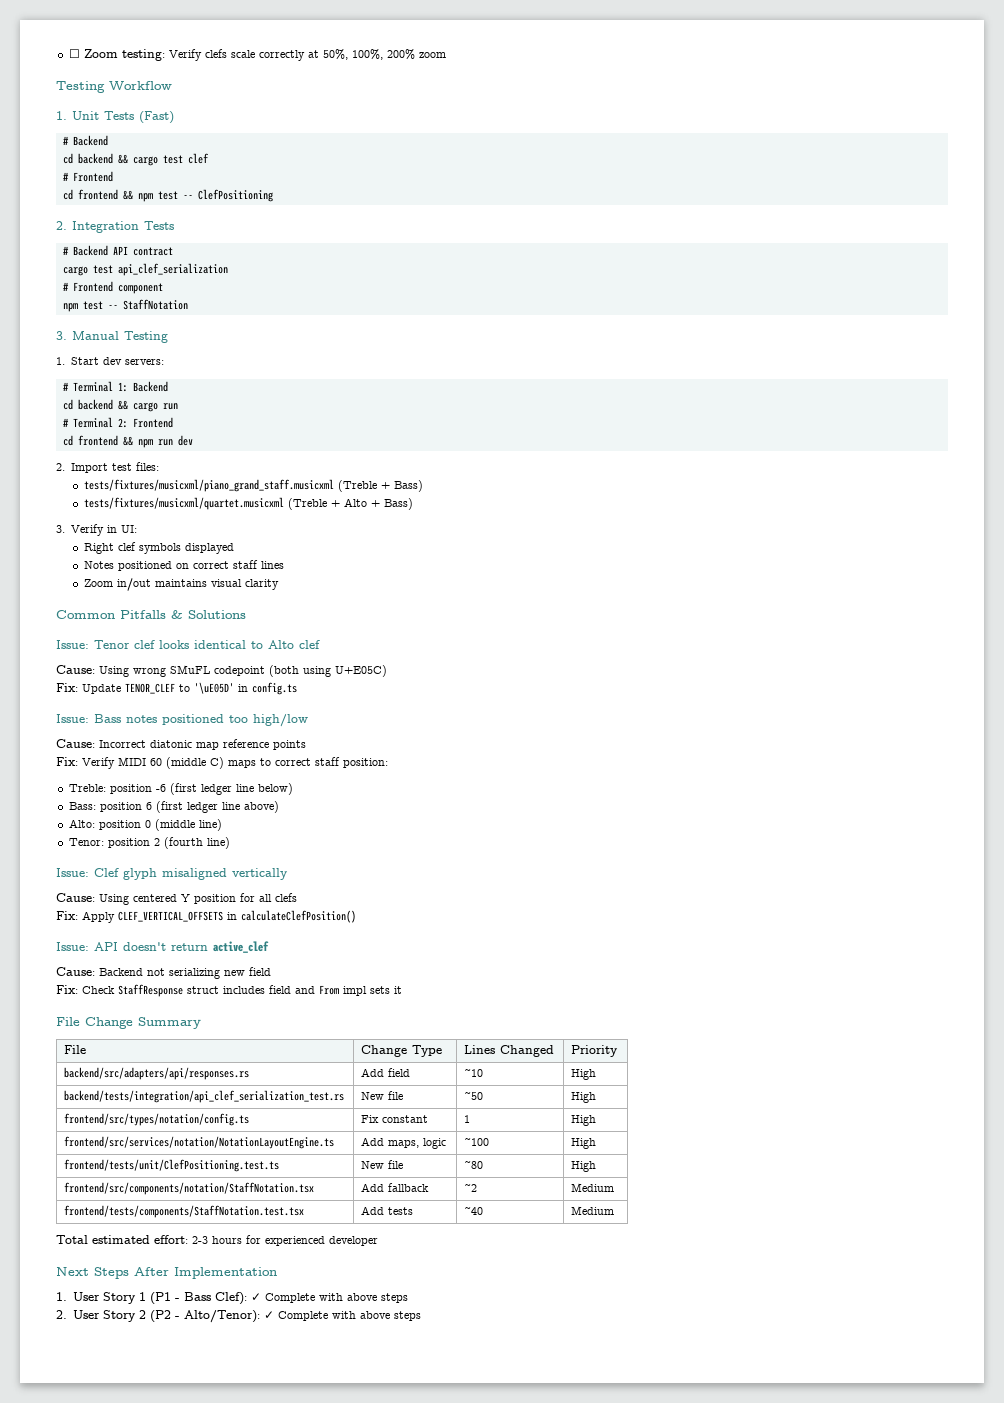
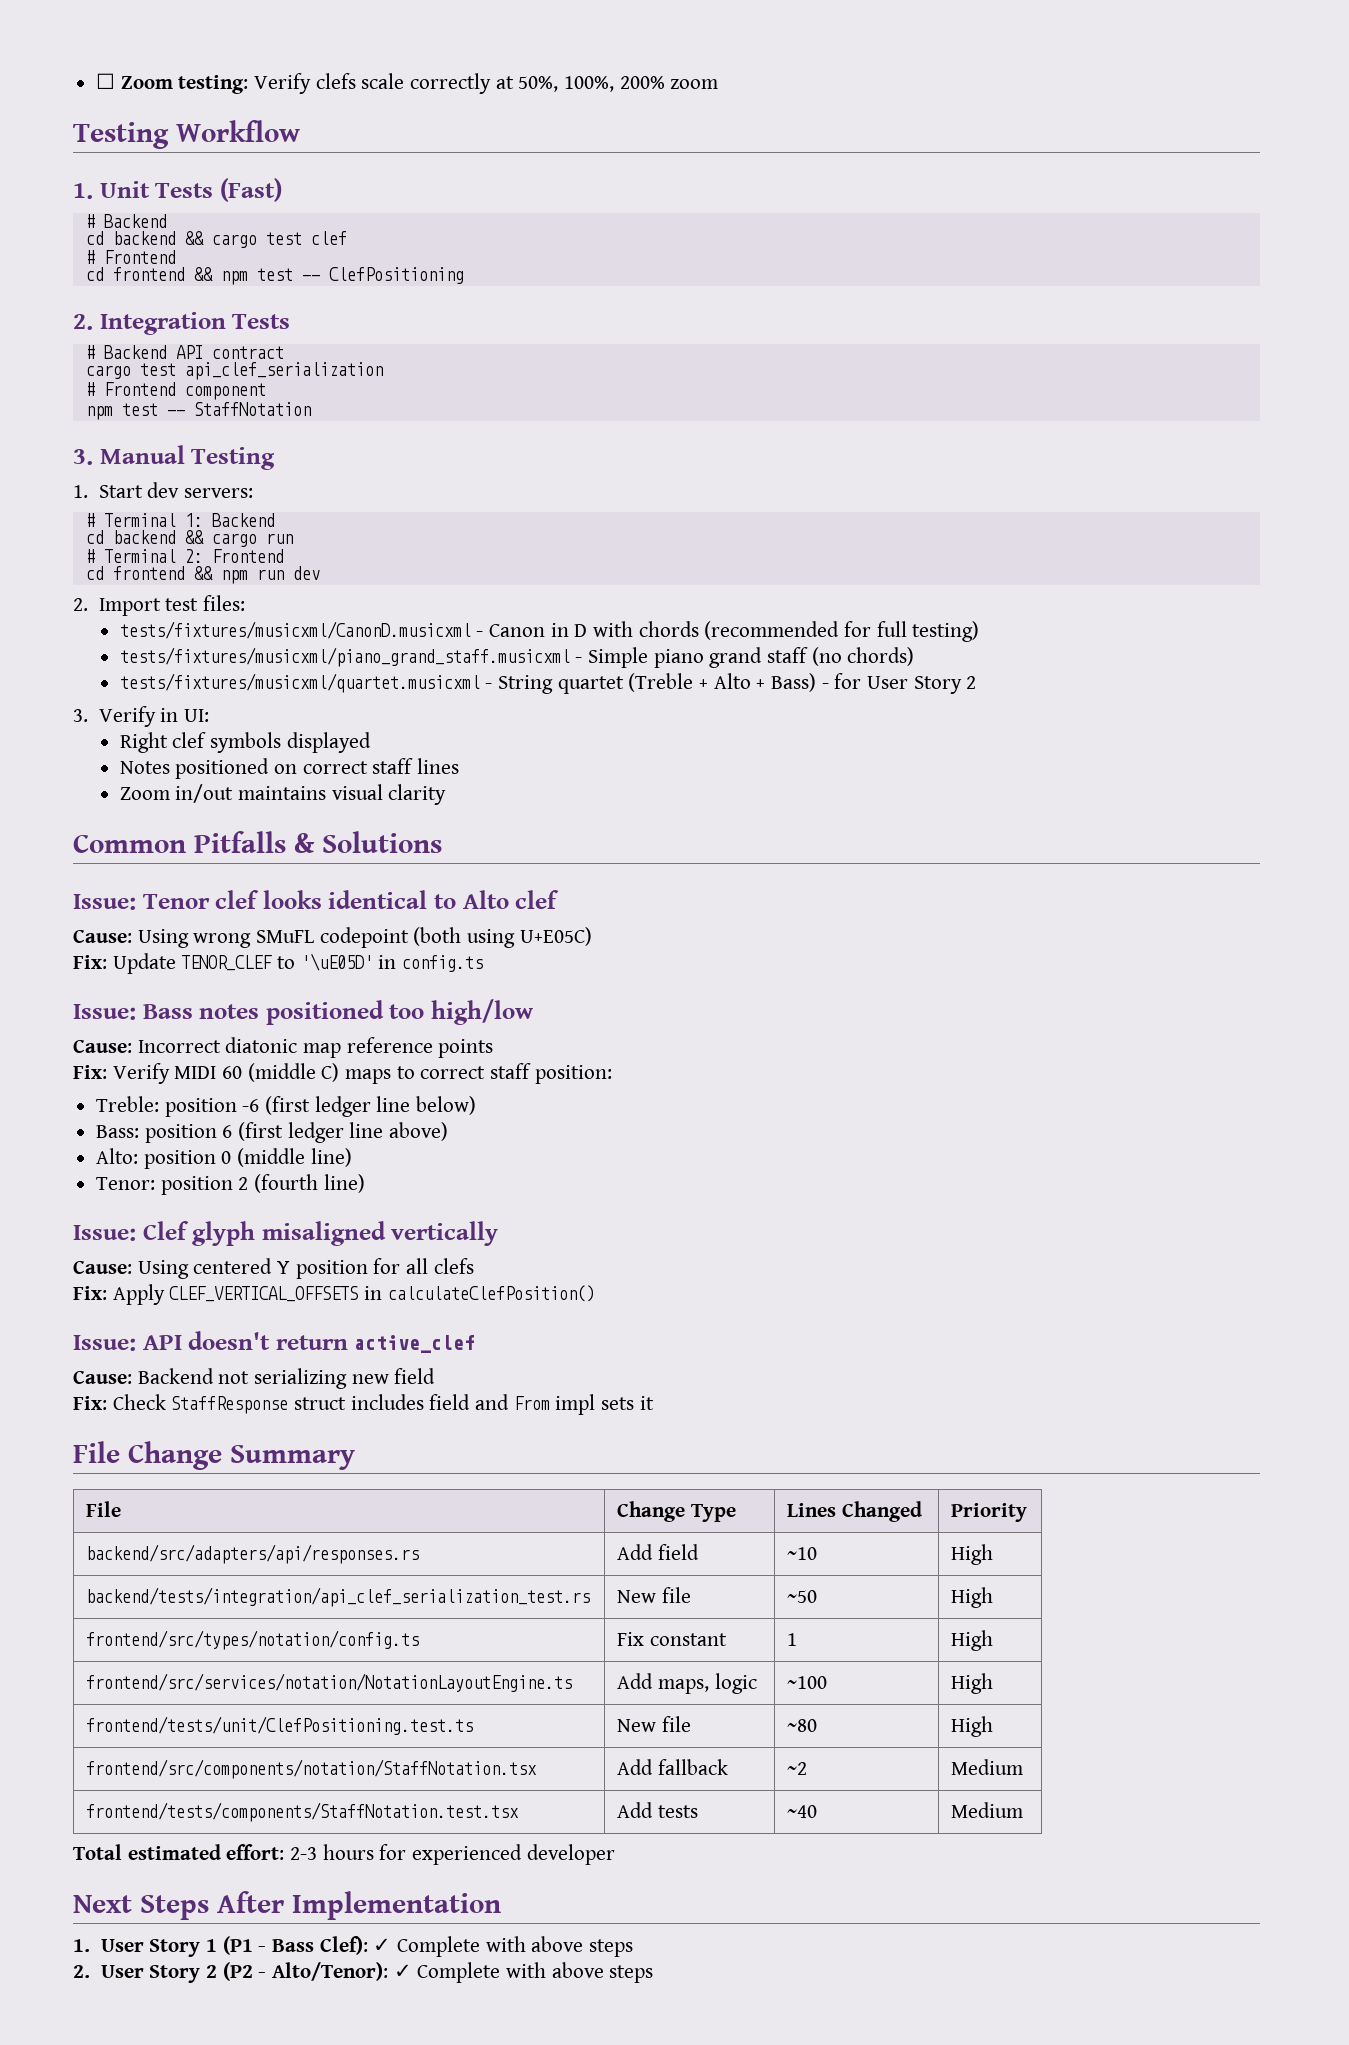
- tests/fixtures/musicxml/piano_grand_staff.musicxml (Treble + Bass)
- tests/fixtures/musicxml/quartet.musicxml (Treble + Alto + Bass)
+ tests/fixtures/musicxml/CanonD.musicxml - Canon in D with chords (recommended for full testing)
+ tests/fixtures/musicxml/piano_grand_staff.musicxml - Simple piano grand staff (no chords)
+ tests/fixtures/musicxml/quartet.musicxml - String quartet (Treble + Alto + Bass) - for User Story 2

